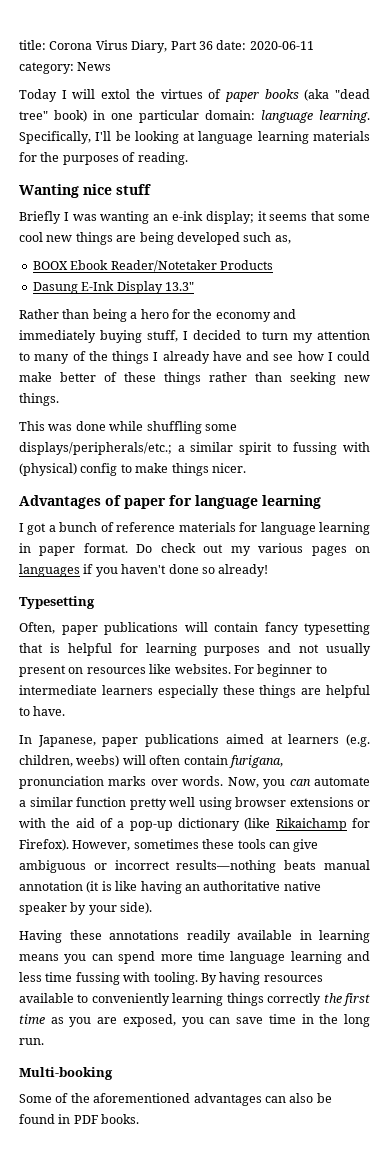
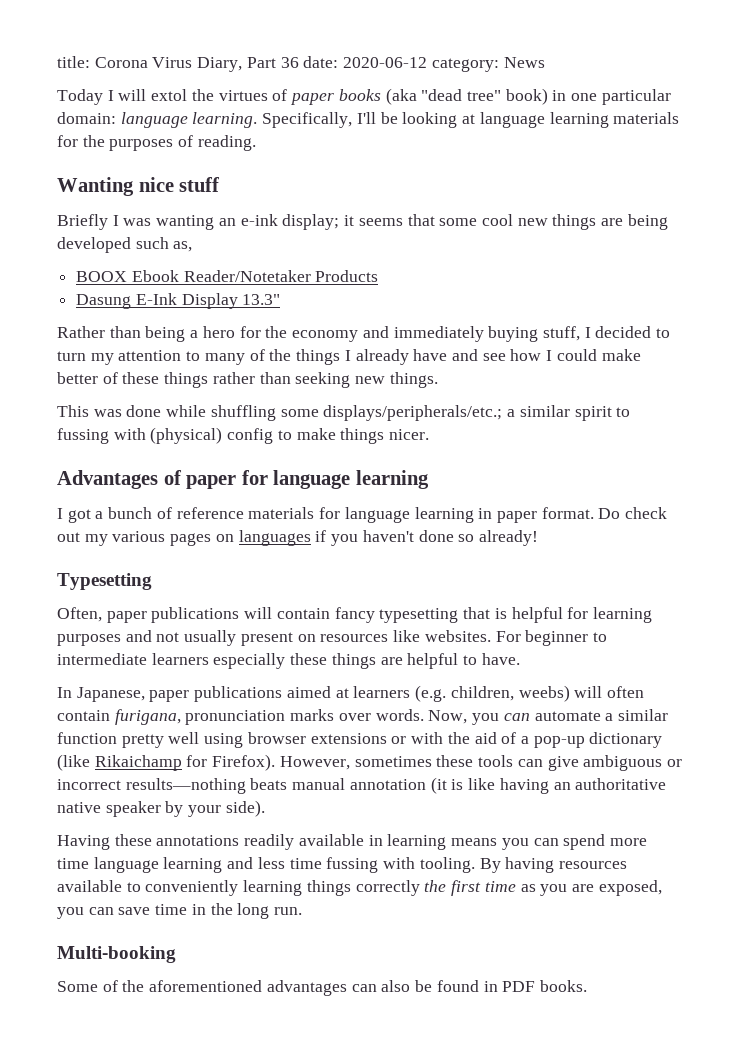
- title: Corona Virus Diary, Part 36 date: 2020-06-11 category: News
+ title: Corona Virus Diary, Part 36 date: 2020-06-12 category: News

